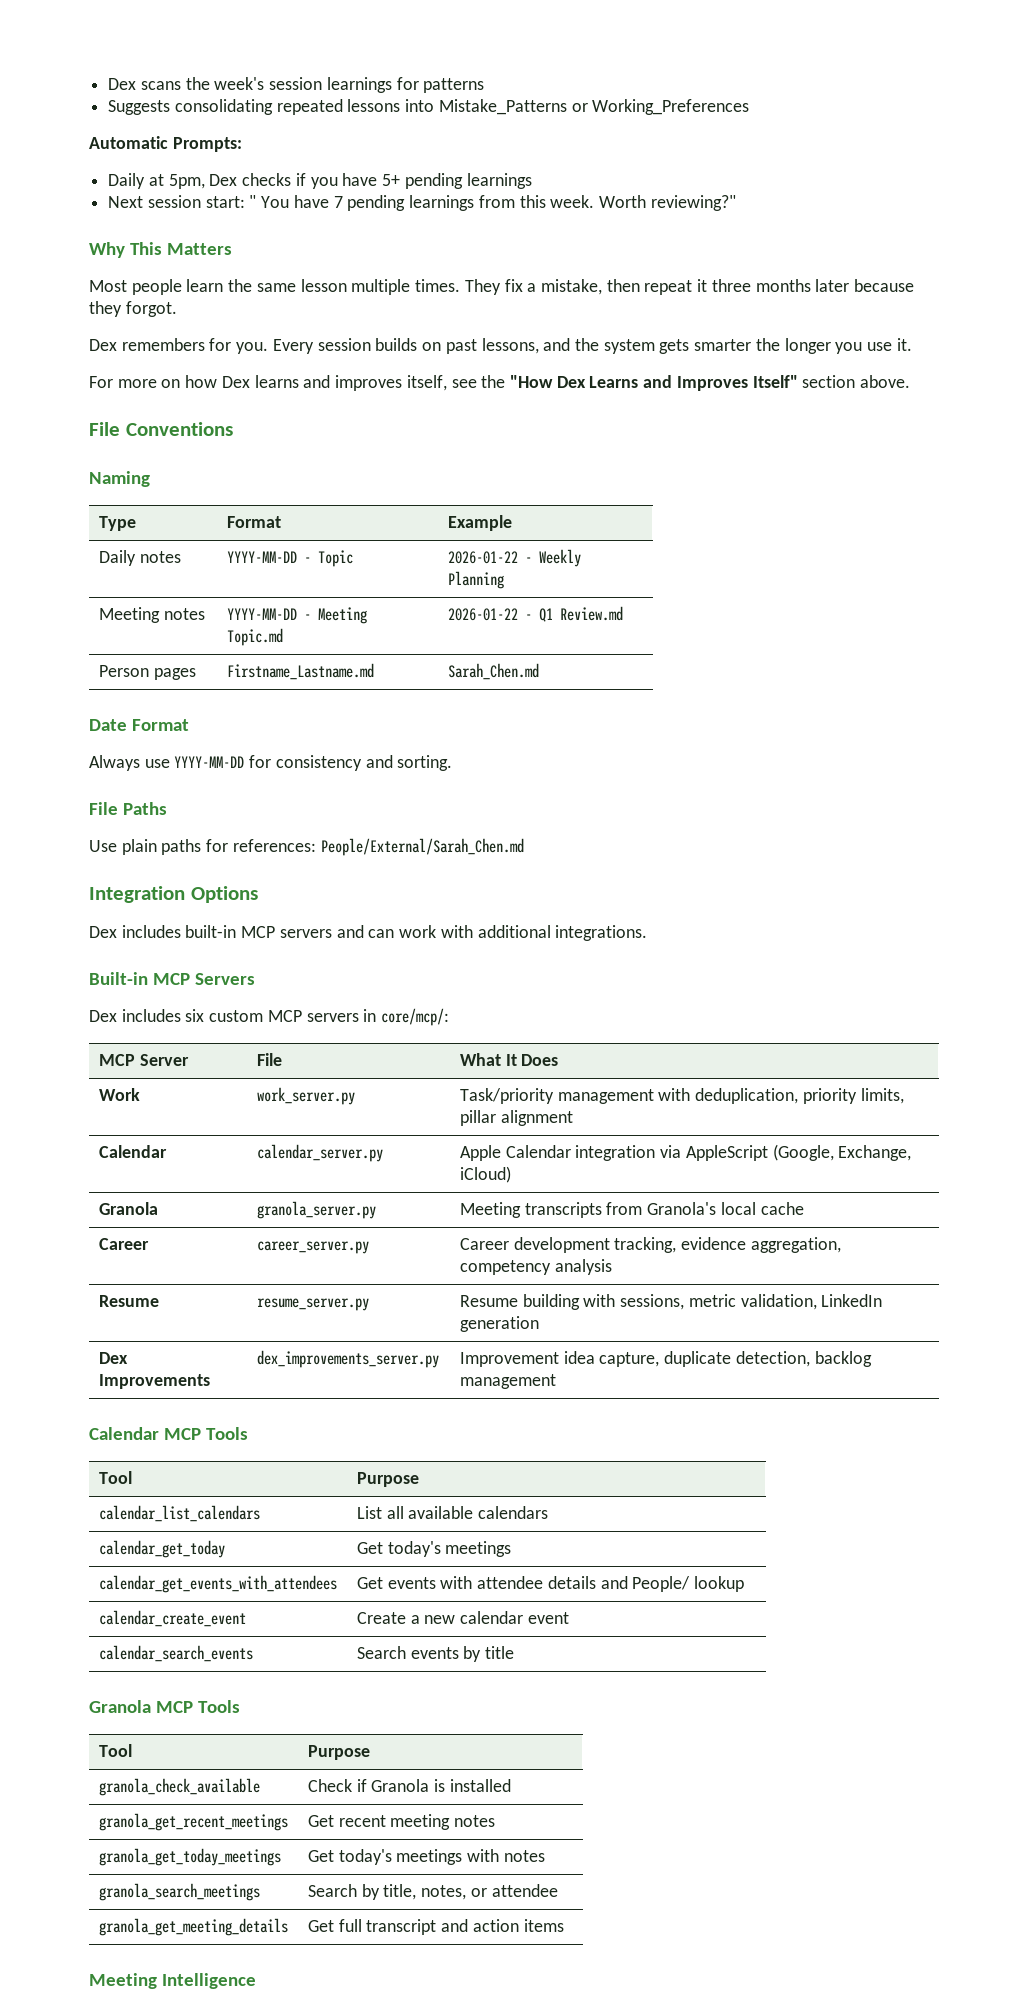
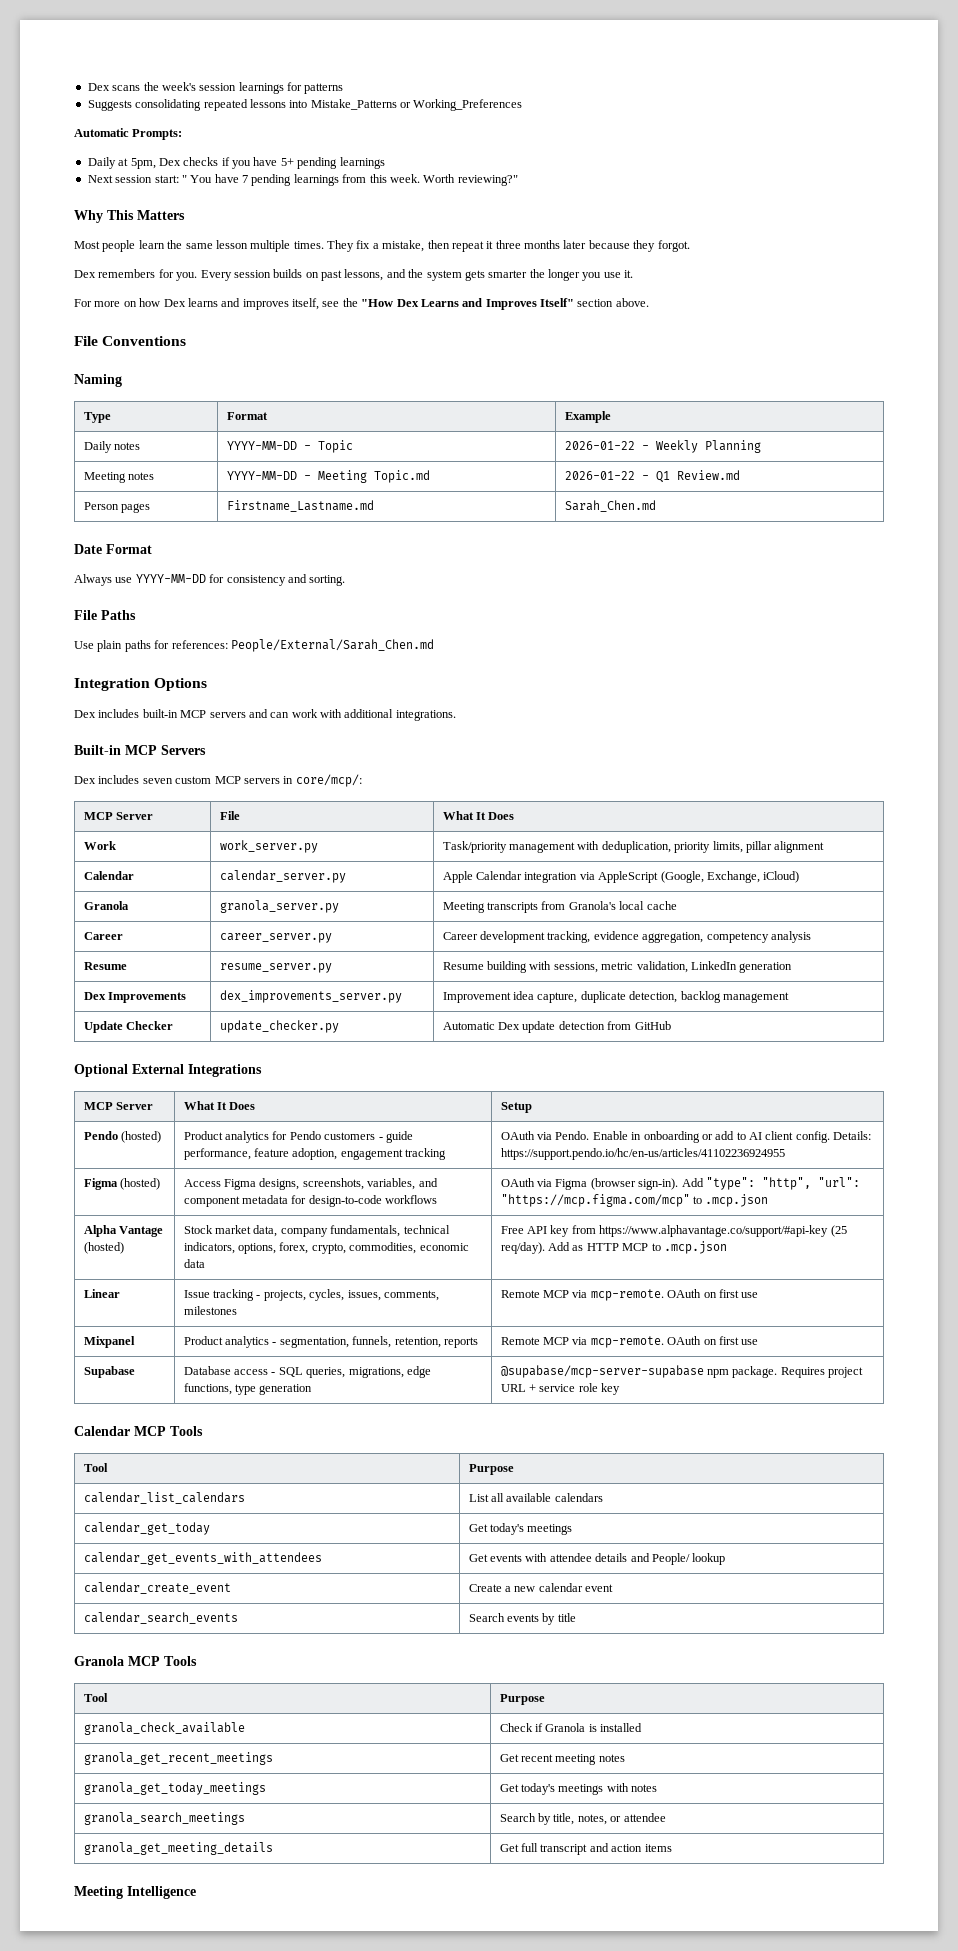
- Dex includes six custom MCP servers in core/mcp/:
+ Dex includes seven custom MCP servers in core/mcp/:
+ Update Checker | update_checker.py | Automatic Dex update detection from GitHub
+ Optional External Integrations
+ MCP Server | What It Does | Setup
+ Pendo (hosted) | Product analytics for Pendo customers - guide performance, feature adoption, engagement tracking | OAuth via Pendo. Enable in onboarding or add to AI client config. Details: https://support.pendo.io/hc/en-us/articles/41102236924955
+ Figma (hosted) | Access Figma designs, screenshots, variables, and component metadata for design-to-code workflows | OAuth via Figma (browser sign-in). Add "type": "http", "url": "https://mcp.figma.com/mcp" to .mcp.json
+ Alpha Vantage (hosted) | Stock market data, company fundamentals, technical indicators, options, forex, crypto, commodities, economic data | Free API key from https://www.alphavantage.co/support/#api-key (25 req/day). Add as HTTP MCP to .mcp.json
+ Linear | Issue tracking - projects, cycles, issues, comments, milestones | Remote MCP via mcp-remote. OAuth on first use
+ Mixpanel | Product analytics - segmentation, funnels, retention, reports | Remote MCP via mcp-remote. OAuth on first use
+ Supabase | Database access - SQL queries, migrations, edge functions, type generation | @supabase/mcp-server-supabase npm package. Requires project URL + service role key

